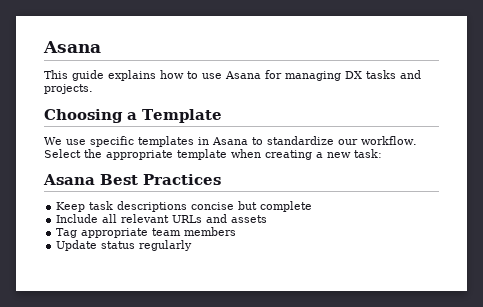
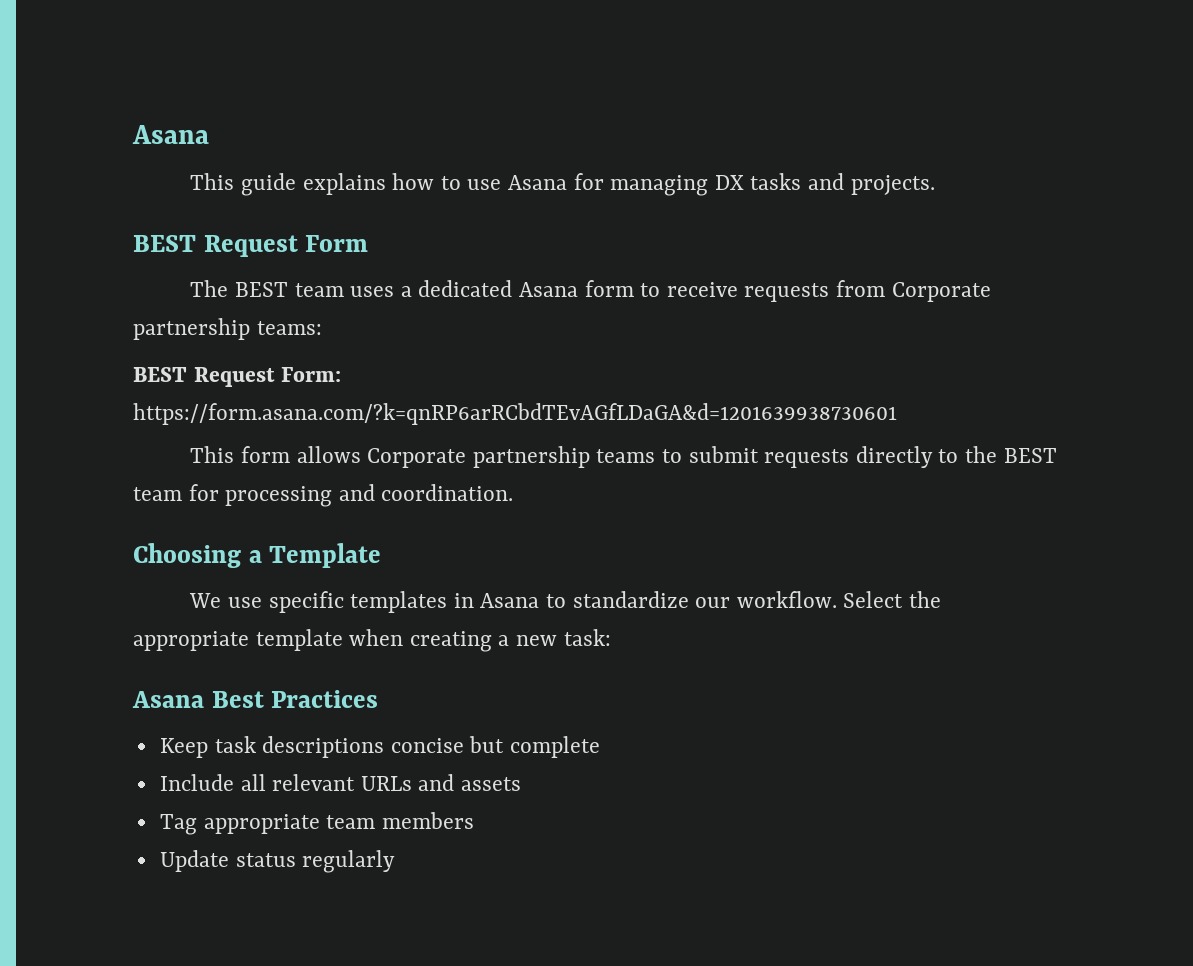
+ BEST Request Form
+ The BEST team uses a dedicated Asana form to receive requests from Corporate partnership teams:
+ BEST Request Form: https://form.asana.com/?k=qnRP6arRCbdTEvAGfLDaGA&d=1201639938730601
+ This form allows Corporate partnership teams to submit requests directly to the BEST team for processing and coordination.

